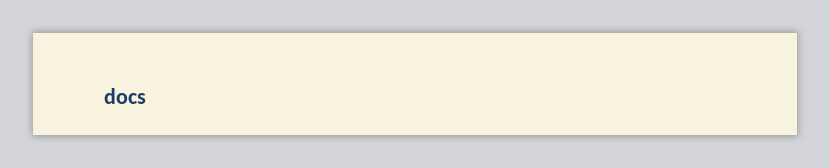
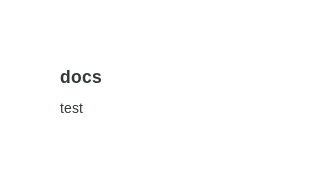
+ test

